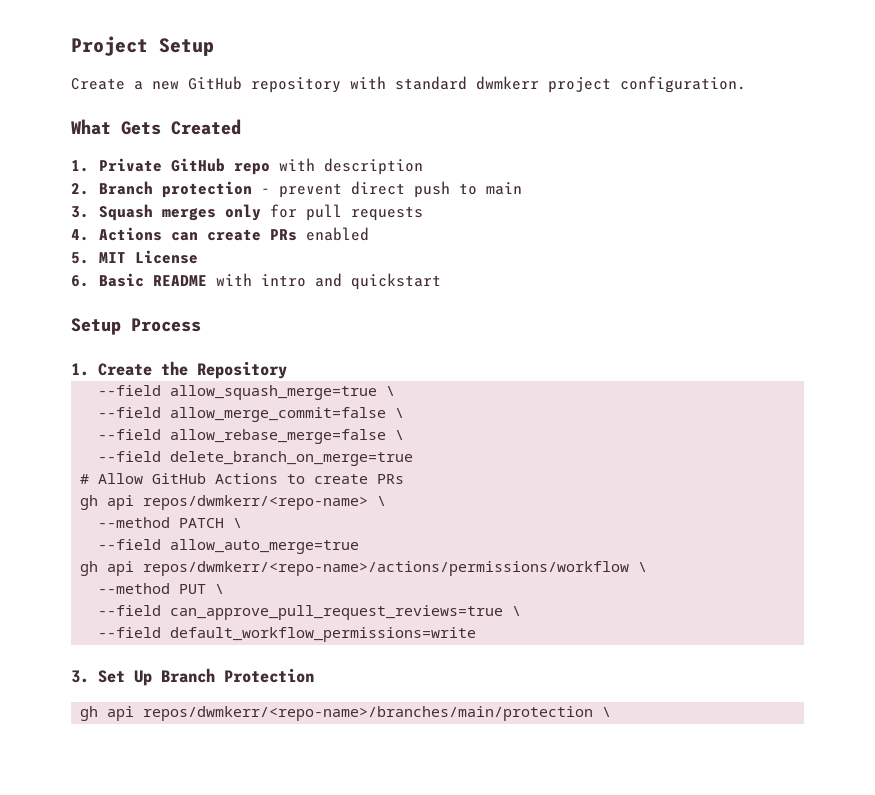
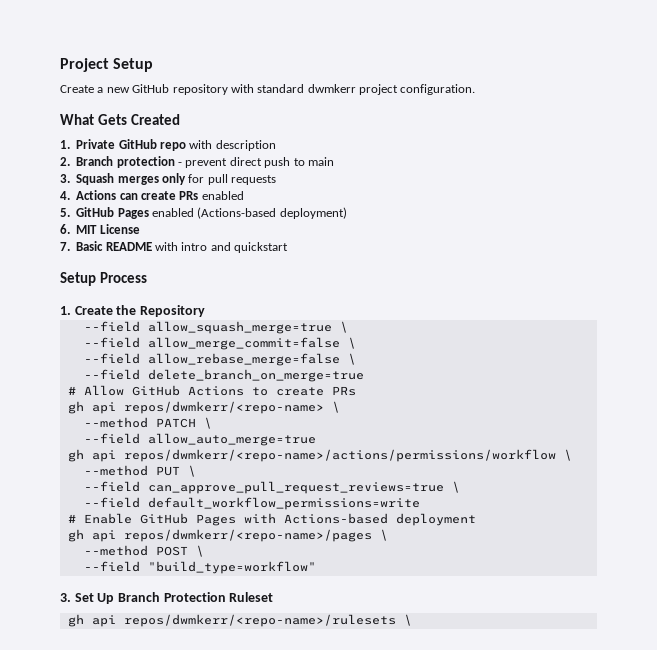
- 5. MIT License
+ 5. GitHub Pages enabled (Actions-based deployment)
+ 6. MIT License
- 6. Basic README with intro and quickstart
+ 7. Basic README with intro and quickstart
+ # Enable GitHub Pages with Actions-based deployment
+ gh api repos/dwmkerr/<repo-name>/pages \
+ --method POST \
+ --field "build_type=workflow"
- 3. Set Up Branch Protection
- gh api repos/dwmkerr/<repo-name>/branches/main/protection \
+ 3. Set Up Branch Protection Ruleset
+ gh api repos/dwmkerr/<repo-name>/rulesets \

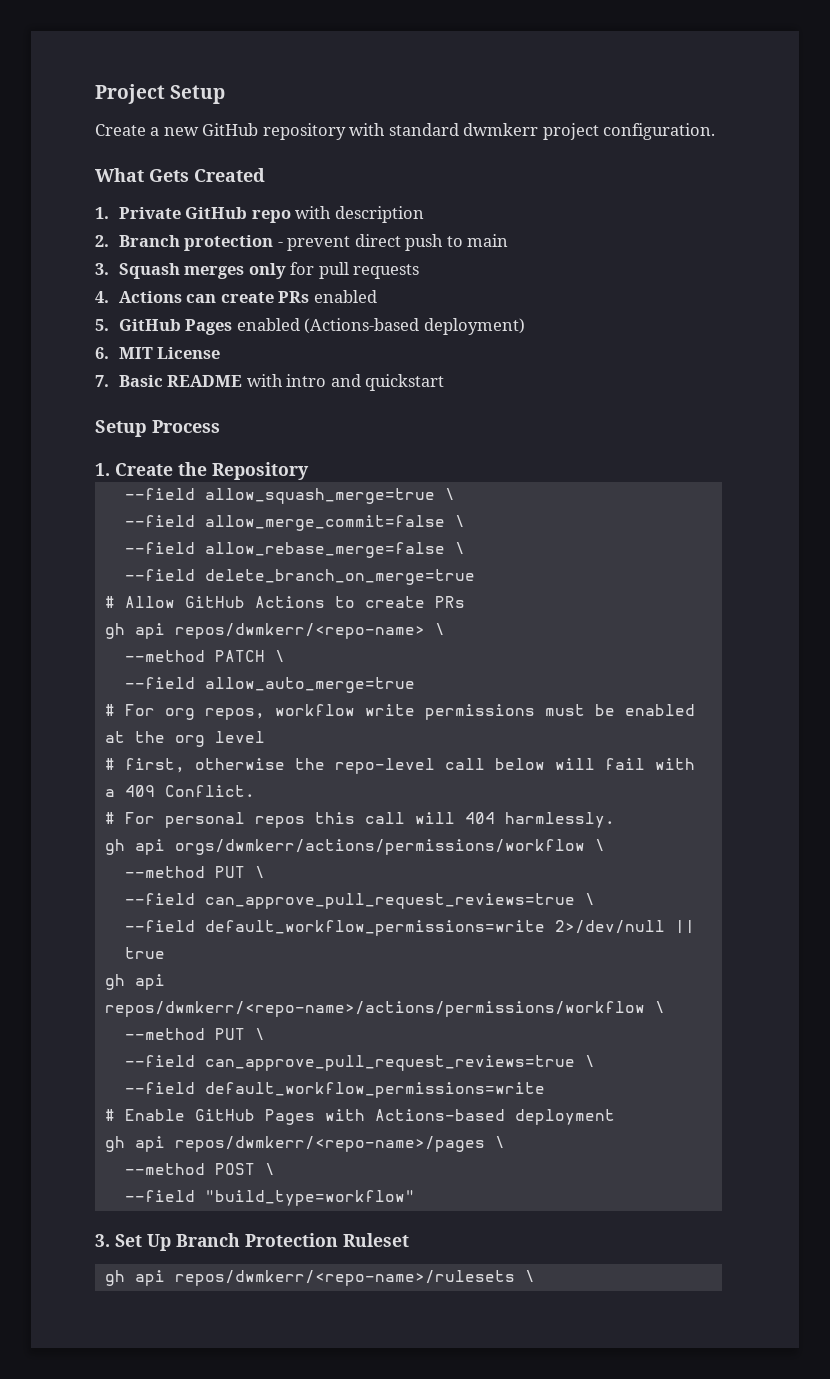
+ # For org repos, workflow write permissions must be enabled at the org level
+ # first, otherwise the repo-level call below will fail with a 409 Conflict.
+ # For personal repos this call will 404 harmlessly.
+ gh api orgs/dwmkerr/actions/permissions/workflow \
+ --method PUT \
+ --field can_approve_pull_request_reviews=true \
+ --field default_workflow_permissions=write 2>/dev/null || true

